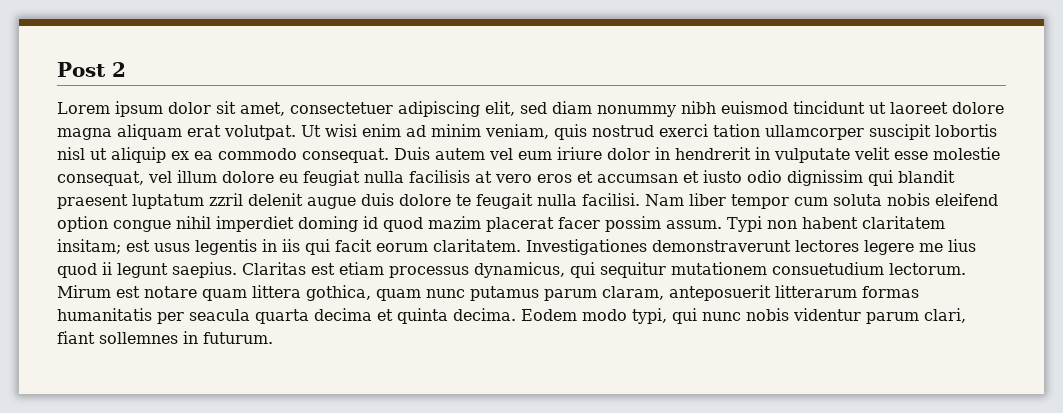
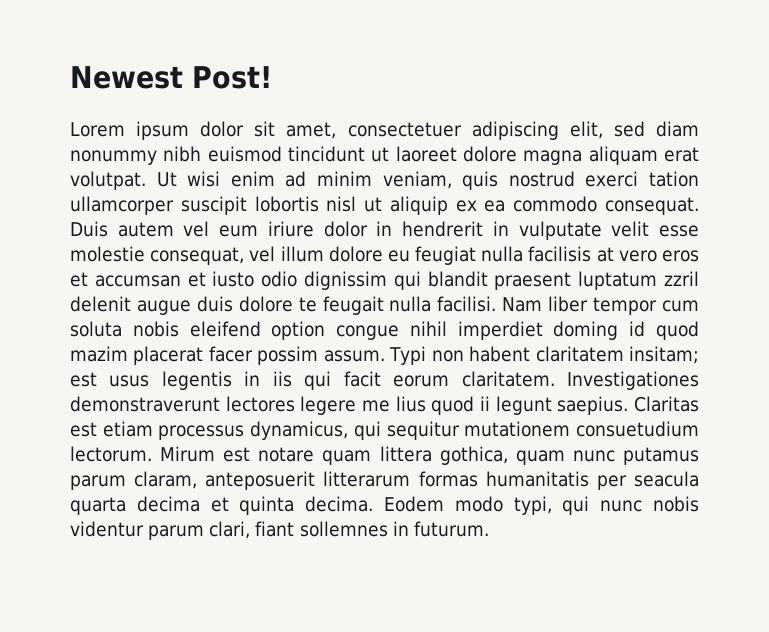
- Post 2
+ Newest Post!

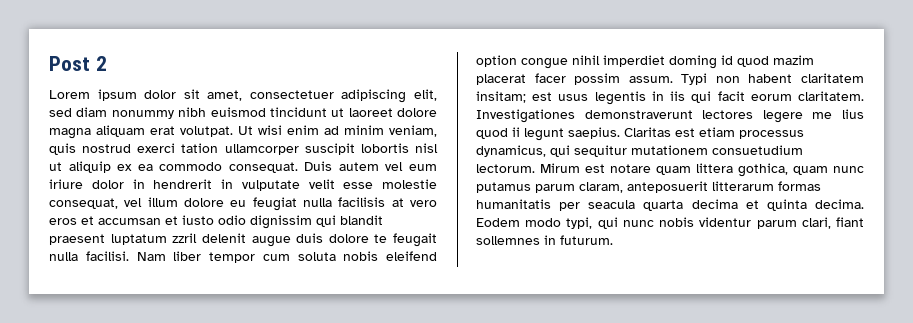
- Newest Post!
+ Post 2

